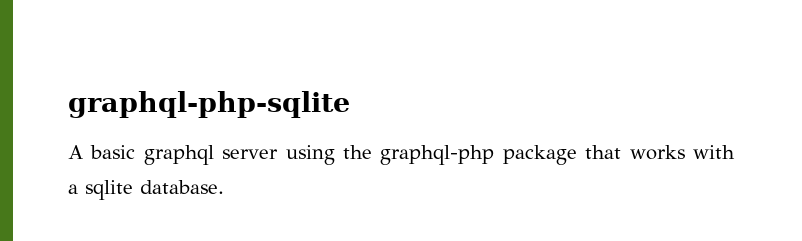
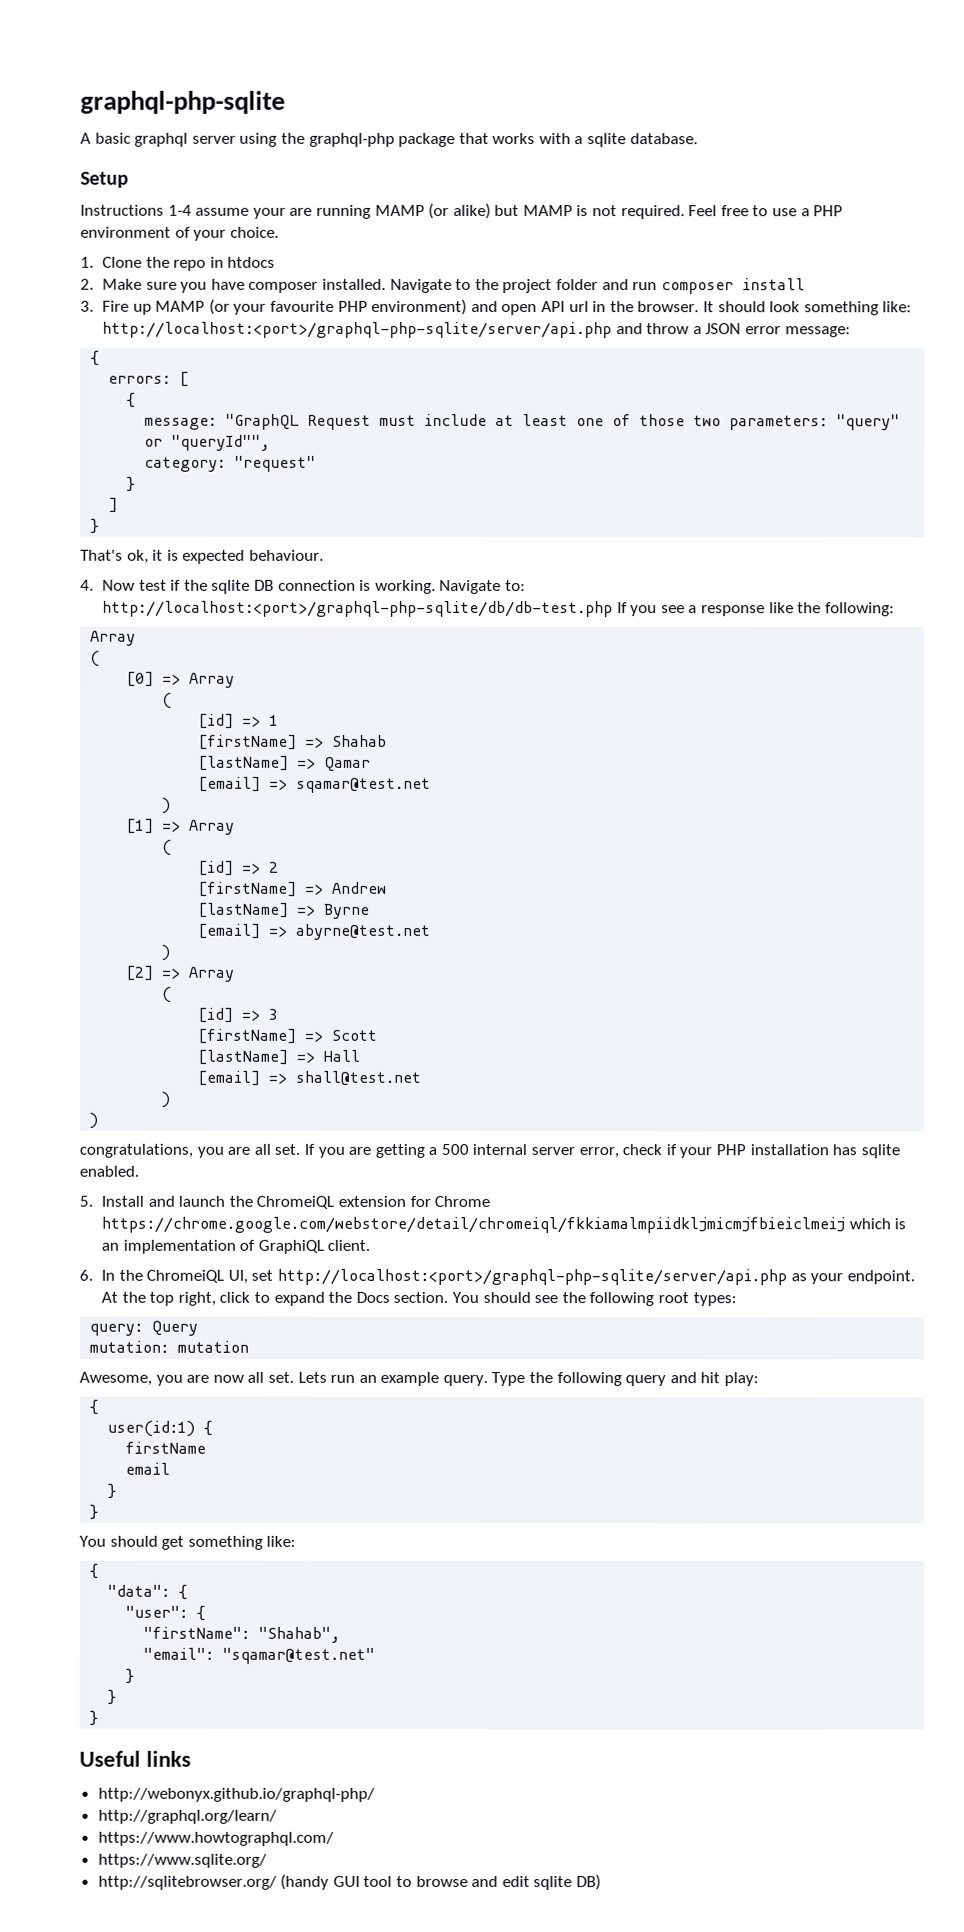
+ Setup
+ Instructions 1-4 assume your are running MAMP (or alike) but MAMP is not required. Feel free to use a PHP environment of your choice.
+ 1. Clone the repo in htdocs
+ 2. Make sure you have composer installed. Navigate to the project folder and run composer install
+ 3. Fire up MAMP (or your favourite PHP environment) and open API url in the browser. It should look something like: http://localhost:<port>/graphql-php-sqlite/server/api.php and throw a JSON error message:
+ {
+ errors: [
+ {
+ message: "GraphQL Request must include at least one of those two parameters: "query" or "queryId"",
+ category: "request"
+ }
+ ]
+ }
+ That's ok, it is expected behaviour.
+ 4. Now test if the sqlite DB connection is working. Navigate to: http://localhost:<port>/graphql-php-sqlite/db/db-test.php If you see a response like the following:
+ Array
+ (
+ [0] => Array
+ (
+ [id] => 1
+ [firstName] => Shahab
+ [lastName] => Qamar
+ [email] => sqamar@test.net
+ )
+ [1] => Array
+ (
+ [id] => 2
+ [firstName] => Andrew
+ [lastName] => Byrne
+ [email] => abyrne@test.net
+ )
+ [2] => Array
+ (
+ [id] => 3
+ [firstName] => Scott
+ [lastName] => Hall
+ [email] => shall@test.net
+ )
+ )
+ congratulations, you are all set. If you are getting a 500 internal server error, check if your PHP installation has sqlite enabled.
+ 5. Install and launch the ChromeiQL extension for Chrome https://chrome.google.com/webstore/detail/chromeiql/fkkiamalmpiidkljmicmjfbieiclmeij which is an implementation of GraphiQL client.
+ 6. In the ChromeiQL UI, set http://localhost:<port>/graphql-php-sqlite/server/api.php as your endpoint. At the top right, click to expand the Docs section. You should see the following root types:
+ query: Query
+ mutation: mutation
+ Awesome, you are now all set. Lets run an example query. Type the following query and hit play:
+ {
+ user(id:1) {
+ firstName
+ email
+ }
+ }
+ You should get something like:
+ {
+ "data": {
+ "user": {
+ "firstName": "Shahab",
+ "email": "sqamar@test.net"
+ }
+ }
+ }
+ Useful links
+ http://webonyx.github.io/graphql-php/
+ http://graphql.org/learn/
+ https://www.howtographql.com/
+ https://www.sqlite.org/
+ http://sqlitebrowser.org/ (handy GUI tool to browse and edit sqlite DB)

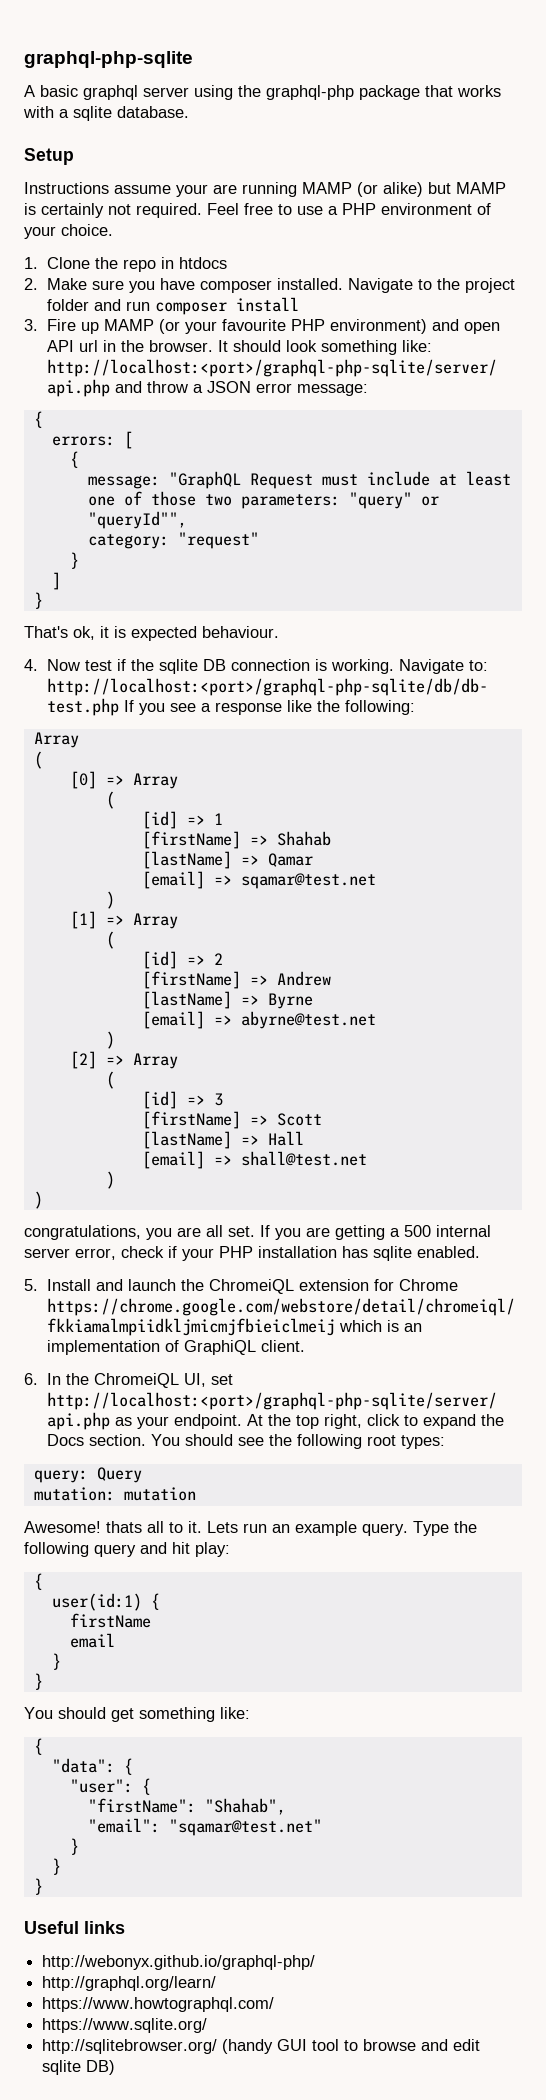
- Instructions 1-4 assume your are running MAMP (or alike) but MAMP is not required.
+ Instructions assume your are running MAMP (or alike) but MAMP is certainly not required.
- Awesome, you are now all set.
+ Awesome! thats all to it.

